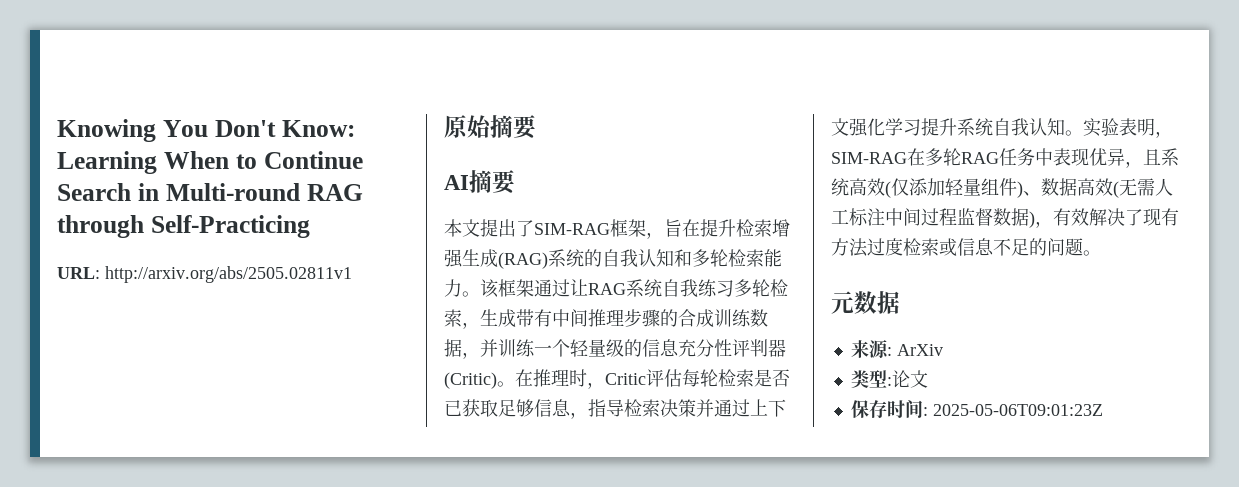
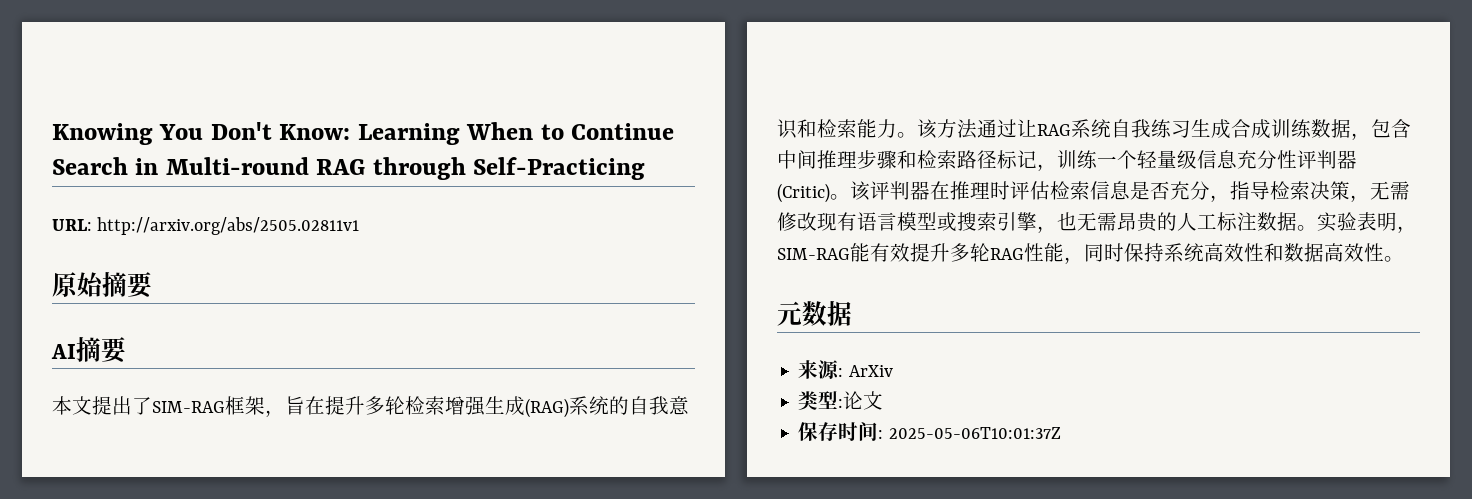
- 本文提出了SIM-RAG框架，旨在提升检索增强生成(RAG)系统的自我认知和多轮检索能力。
+ 本文提出了SIM-RAG框架，旨在提升多轮检索增强生成(RAG)系统的自我意识和检索能力。
- 该框架通过让RAG系统自我练习多轮检索，生成带有中间推理步骤的合成训练数据，并训练一个轻量级的信息充分性评判器(Critic)。
+ 该方法通过让RAG系统自我练习生成合成训练数据，包含中间推理步骤和检索路径标记，训练一个轻量级信息充分性评判器(Critic)。
- 在推理时，Critic评估每轮检索是否已获取足够信息，指导检索决策并通过上下文强化学习提升系统自我认知。实验表明，SIM-RAG在多轮RAG任务中表现优异，且系统高效(仅添加轻量组件)、数据高效(无需人工标注中间过程监督数据)，有效解决了现有方法过度检索或信息不足的问题。
+ 该评判器在推理时评估检索信息是否充分，指导检索决策，无需修改现有语言模型或搜索引擎，也无需昂贵的人工标注数据。实验表明，SIM-RAG能有效提升多轮RAG性能，同时保持系统高效性和数据高效性。
- 保存时间: 2025-05-06T09:01:23Z
+ 保存时间: 2025-05-06T10:01:37Z

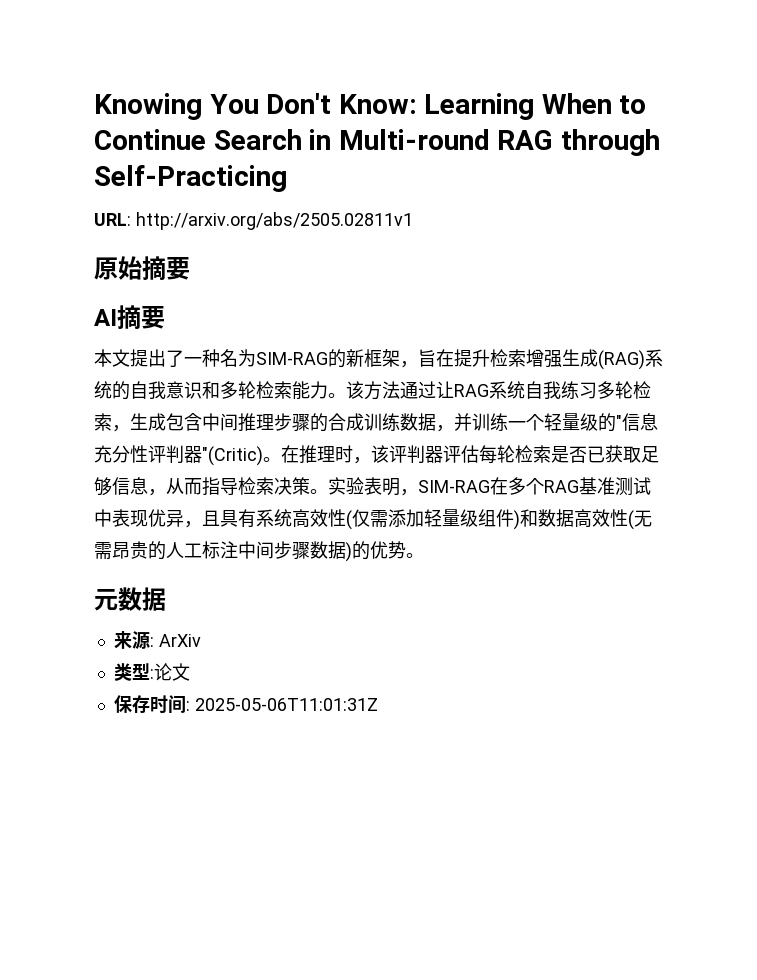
- 本文提出了SIM-RAG框架，旨在提升多轮检索增强生成(RAG)系统的自我意识和检索能力。
+ 本文提出了一种名为SIM-RAG的新框架，旨在提升检索增强生成(RAG)系统的自我意识和多轮检索能力。
- 该方法通过让RAG系统自我练习生成合成训练数据，包含中间推理步骤和检索路径标记，训练一个轻量级信息充分性评判器(Critic)。该评判器在推理时评估检索信息是否充分，指导检索决策，无需修改现有语言模型或搜索引擎，也无需昂贵的人工标注数据。实验表明，SIM-RAG能有效提升多轮RAG性能，同时保持系统高效性和数据高效性。
+ 该方法通过让RAG系统自我练习多轮检索，生成包含中间推理步骤的合成训练数据，并训练一个轻量级的"信息充分性评判器"(Critic)。在推理时，该评判器评估每轮检索是否已获取足够信息，从而指导检索决策。实验表明，SIM-RAG在多个RAG基准测试中表现优异，且具有系统高效性(仅需添加轻量级组件)和数据高效性(无需昂贵的人工标注中间步骤数据)的优势。
- 保存时间: 2025-05-06T10:01:37Z
+ 保存时间: 2025-05-06T11:01:31Z

